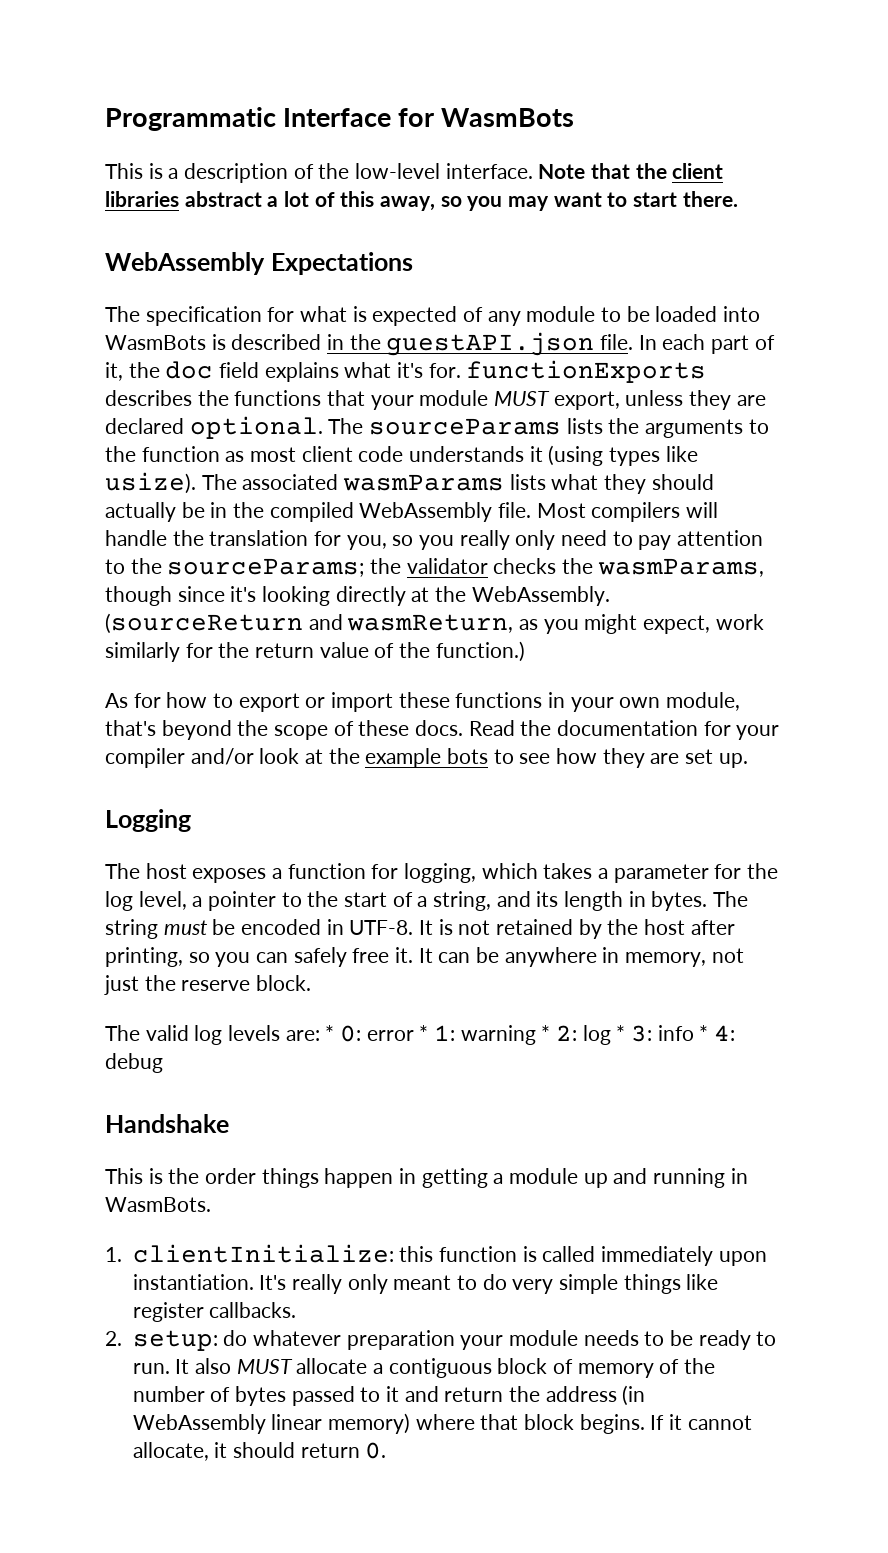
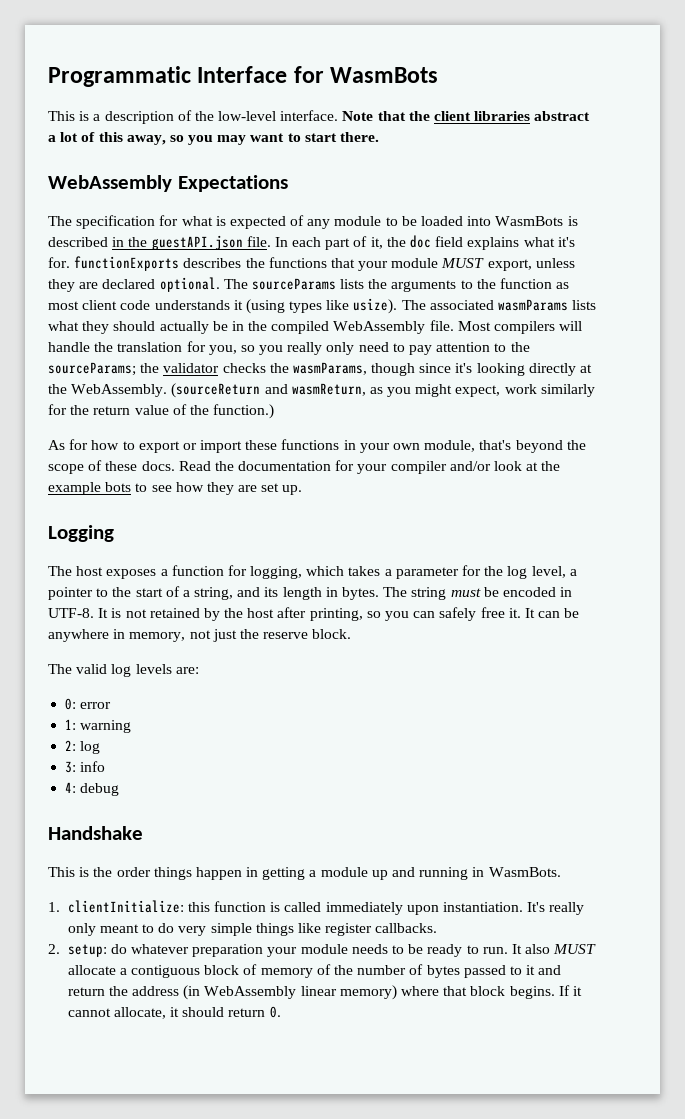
- The valid log levels are: * 0: error * 1: warning * 2: log * 3: info * 4: debug
+ The valid log levels are:
+ 0: error
+ 1: warning
+ 2: log
+ 3: info
+ 4: debug

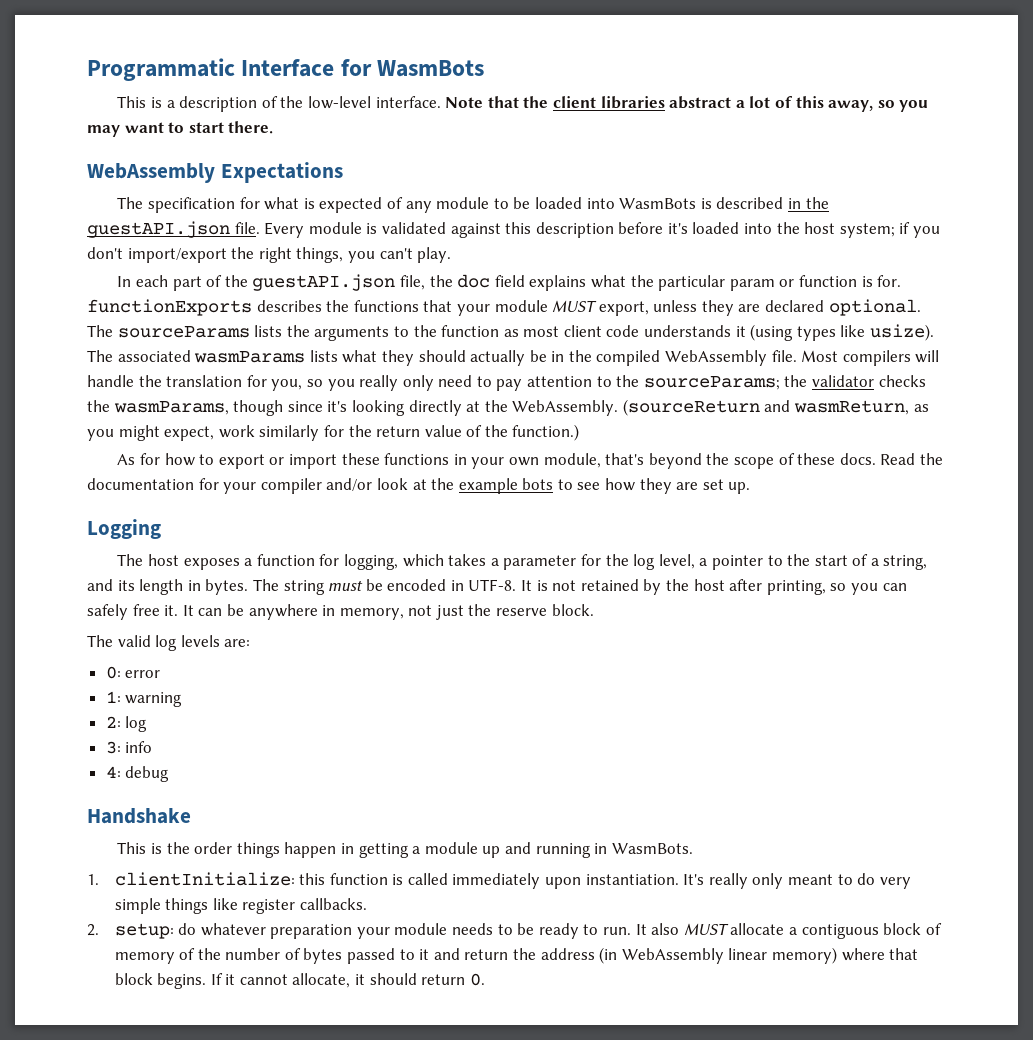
- The specification for what is expected of any module to be loaded into WasmBots is described in the guestAPI.json file. In each part of it, the doc field explains what it's for. functionExports describes the functions that your module MUST export, unless they are declared optional.
+ The specification for what is expected of any module to be loaded into WasmBots is described in the guestAPI.json file. Every module is validated against this description before it's loaded into the host system; if you don't import/export the right things, you can't play.
+ In each part of the guestAPI.json file, the doc field explains what the particular param or function is for. functionExports describes the functions that your module MUST export, unless they are declared optional.

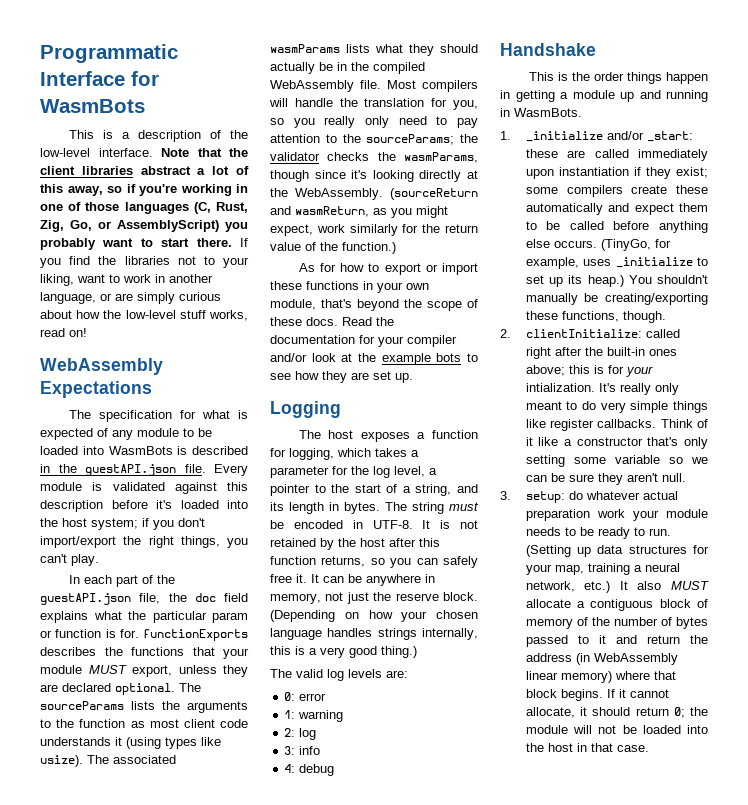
- Note that the client libraries abstract a lot of this away, so you may want to start there.
+ Note that the client libraries abstract a lot of this away, so if you're working in one of those languages (C, Rust, Zig, Go, or AssemblyScript) you probably want to start there. If you find the libraries not to your liking, want to work in another language, or are simply curious about how the low-level stuff works, read on!
- It is not retained by the host after printing, so you can safely free it.
+ It is not retained by the host after this function returns, so you can safely free it.
+ (Depending on how your chosen language handles strings internally, this is a very good thing.)
- 1. clientInitialize: this function is called immediately upon instantiation.
+ 1. _initialize and/or _start: these are called immediately upon instantiation if they exist; some compilers create these automatically and expect them to be called before anything else occurs. (TinyGo, for example, uses _initialize to set up its heap.) You shouldn't manually be creating/exporting these functions, though.
+ 2. clientInitialize: called right after the built-in ones above; this is for your intialization.
- It's really only meant to do very simple things like register callbacks.
- 2. setup: do whatever preparation your module needs to be ready to run.
+ It's really only meant to do very simple things like register callbacks. Think of it like a constructor that's only setting some variable so we can be sure they aren't null.
+ 3. setup: do whatever actual preparation work your module needs to be ready to run.
- It also MUST allocate a contiguous block of memory of the number of bytes passed to it and return the address (in WebAssembly linear memory) where that block begins.
+ (Setting up data structures for your map, training a neural network, etc.) It also MUST allocate a contiguous block of memory of the number of bytes passed to it and return the address (in WebAssembly linear memory) where that block begins.
- If it cannot allocate, it should return 0.
+ If it cannot allocate, it should return 0; the module will not be loaded into the host in that case.

